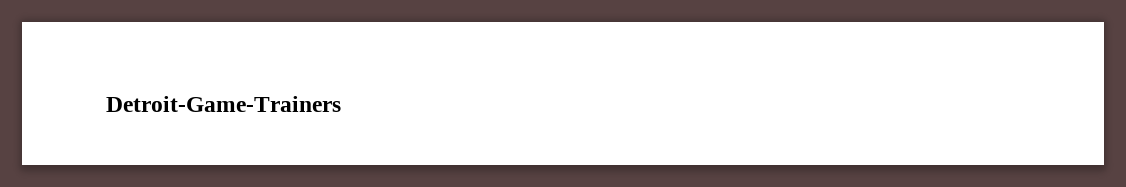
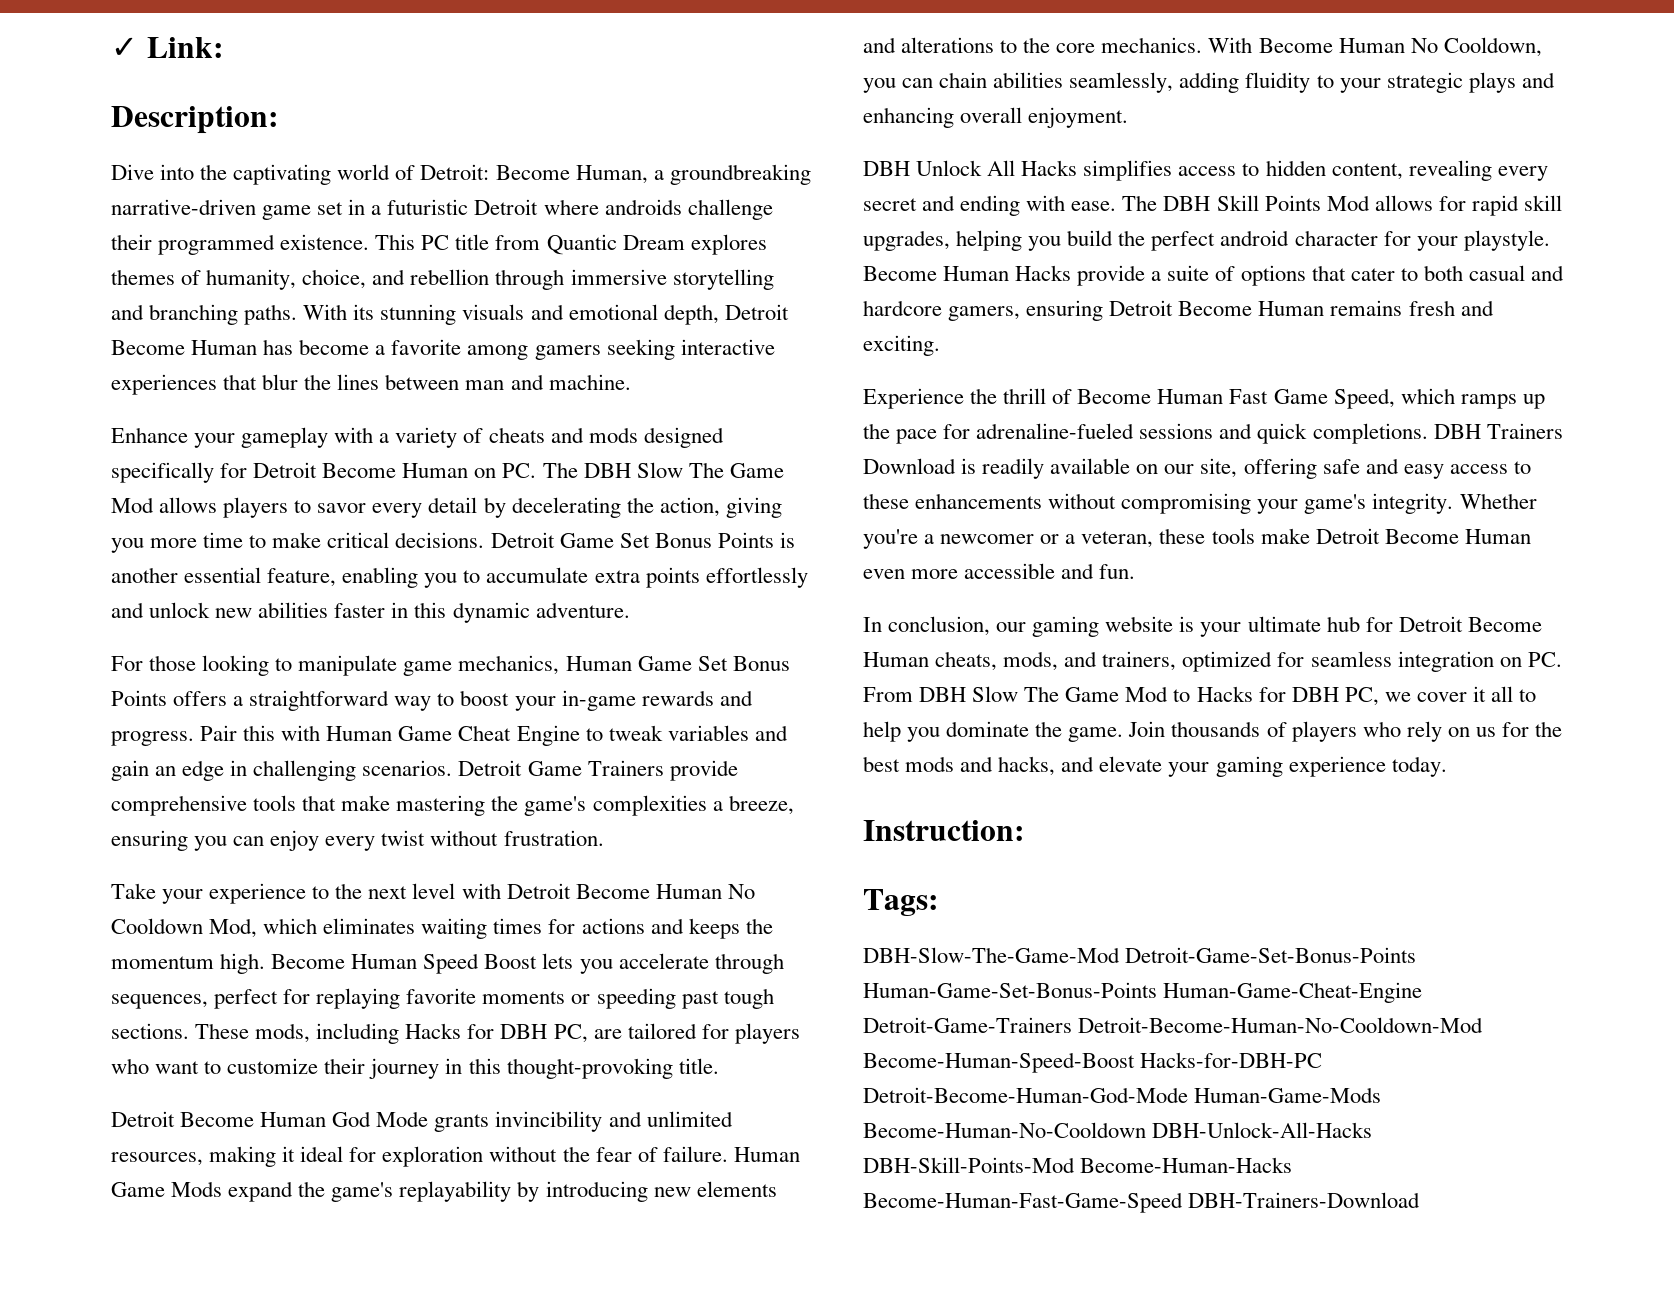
- Detroit-Game-Trainers
+ ✓ Link:
+ Description:
+ Dive into the captivating world of Detroit: Become Human, a groundbreaking narrative-driven game set in a futuristic Detroit where androids challenge their programmed existence. This PC title from Quantic Dream explores themes of humanity, choice, and rebellion through immersive storytelling and branching paths. With its stunning visuals and emotional depth, Detroit Become Human has become a favorite among gamers seeking interactive experiences that blur the lines between man and machine.
+ Enhance your gameplay with a variety of cheats and mods designed specifically for Detroit Become Human on PC. The DBH Slow The Game Mod allows players to savor every detail by decelerating the action, giving you more time to make critical decisions. Detroit Game Set Bonus Points is another essential feature, enabling you to accumulate extra points effortlessly and unlock new abilities faster in this dynamic adventure.
+ For those looking to manipulate game mechanics, Human Game Set Bonus Points offers a straightforward way to boost your in-game rewards and progress. Pair this with Human Game Cheat Engine to tweak variables and gain an edge in challenging scenarios. Detroit Game Trainers provide comprehensive tools that make mastering the game's complexities a breeze, ensuring you can enjoy every twist without frustration.
+ Take your experience to the next level with Detroit Become Human No Cooldown Mod, which eliminates waiting times for actions and keeps the momentum high. Become Human Speed Boost lets you accelerate through sequences, perfect for replaying favorite moments or speeding past tough sections. These mods, including Hacks for DBH PC, are tailored for players who want to customize their journey in this thought-provoking title.
+ Detroit Become Human God Mode grants invincibility and unlimited resources, making it ideal for exploration without the fear of failure. Human Game Mods expand the game's replayability by introducing new elements and alterations to the core mechanics. With Become Human No Cooldown, you can chain abilities seamlessly, adding fluidity to your strategic plays and enhancing overall enjoyment.
+ DBH Unlock All Hacks simplifies access to hidden content, revealing every secret and ending with ease. The DBH Skill Points Mod allows for rapid skill upgrades, helping you build the perfect android character for your playstyle. Become Human Hacks provide a suite of options that cater to both casual and hardcore gamers, ensuring Detroit Become Human remains fresh and exciting.
+ Experience the thrill of Become Human Fast Game Speed, which ramps up the pace for adrenaline-fueled sessions and quick completions. DBH Trainers Download is readily available on our site, offering safe and easy access to these enhancements without compromising your game's integrity. Whether you're a newcomer or a veteran, these tools make Detroit Become Human even more accessible and fun.
+ In conclusion, our gaming website is your ultimate hub for Detroit Become Human cheats, mods, and trainers, optimized for seamless integration on PC. From DBH Slow The Game Mod to Hacks for DBH PC, we cover it all to help you dominate the game. Join thousands of players who rely on us for the best mods and hacks, and elevate your gaming experience today.
+ Instruction:
+ Tags:
+ DBH-Slow-The-Game-Mod Detroit-Game-Set-Bonus-Points Human-Game-Set-Bonus-Points Human-Game-Cheat-Engine Detroit-Game-Trainers Detroit-Become-Human-No-Cooldown-Mod Become-Human-Speed-Boost Hacks-for-DBH-PC Detroit-Become-Human-God-Mode Human-Game-Mods Become-Human-No-Cooldown DBH-Unlock-All-Hacks DBH-Skill-Points-Mod Become-Human-Hacks Become-Human-Fast-Game-Speed DBH-Trainers-Download

